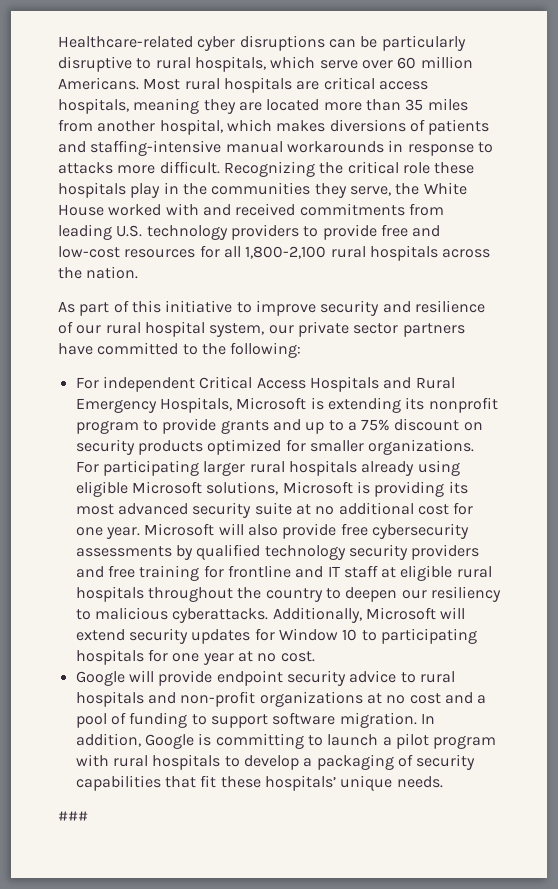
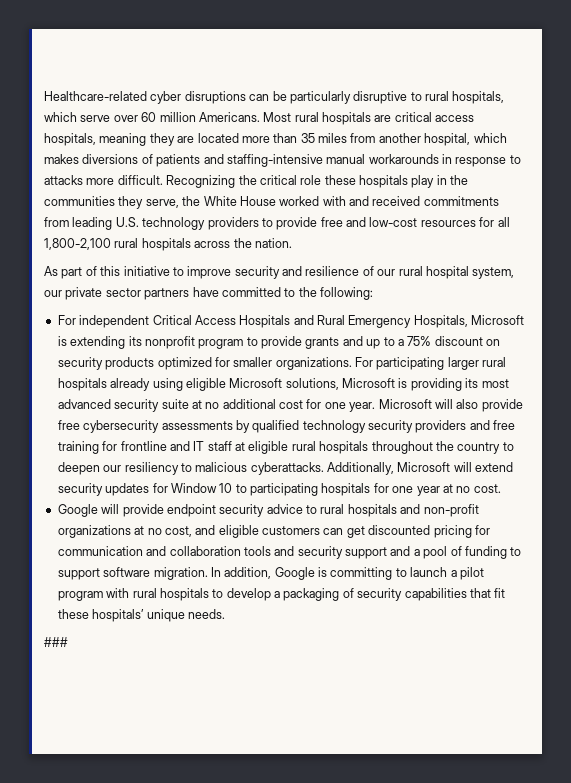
- Google will provide endpoint security advice to rural hospitals and non-profit organizations at no cost and a pool of funding to support software migration.
+ Google will provide endpoint security advice to rural hospitals and non-profit organizations at no cost, and eligible customers can get discounted pricing for communication and collaboration tools and security support and a pool of funding to support software migration.

